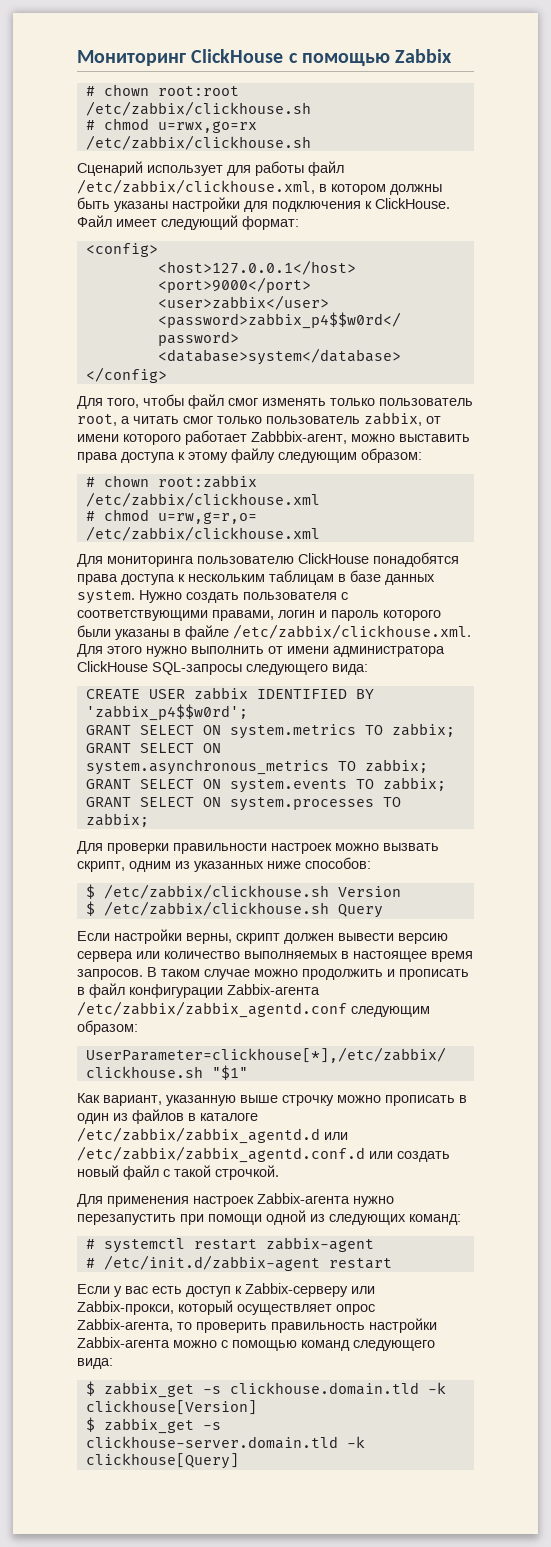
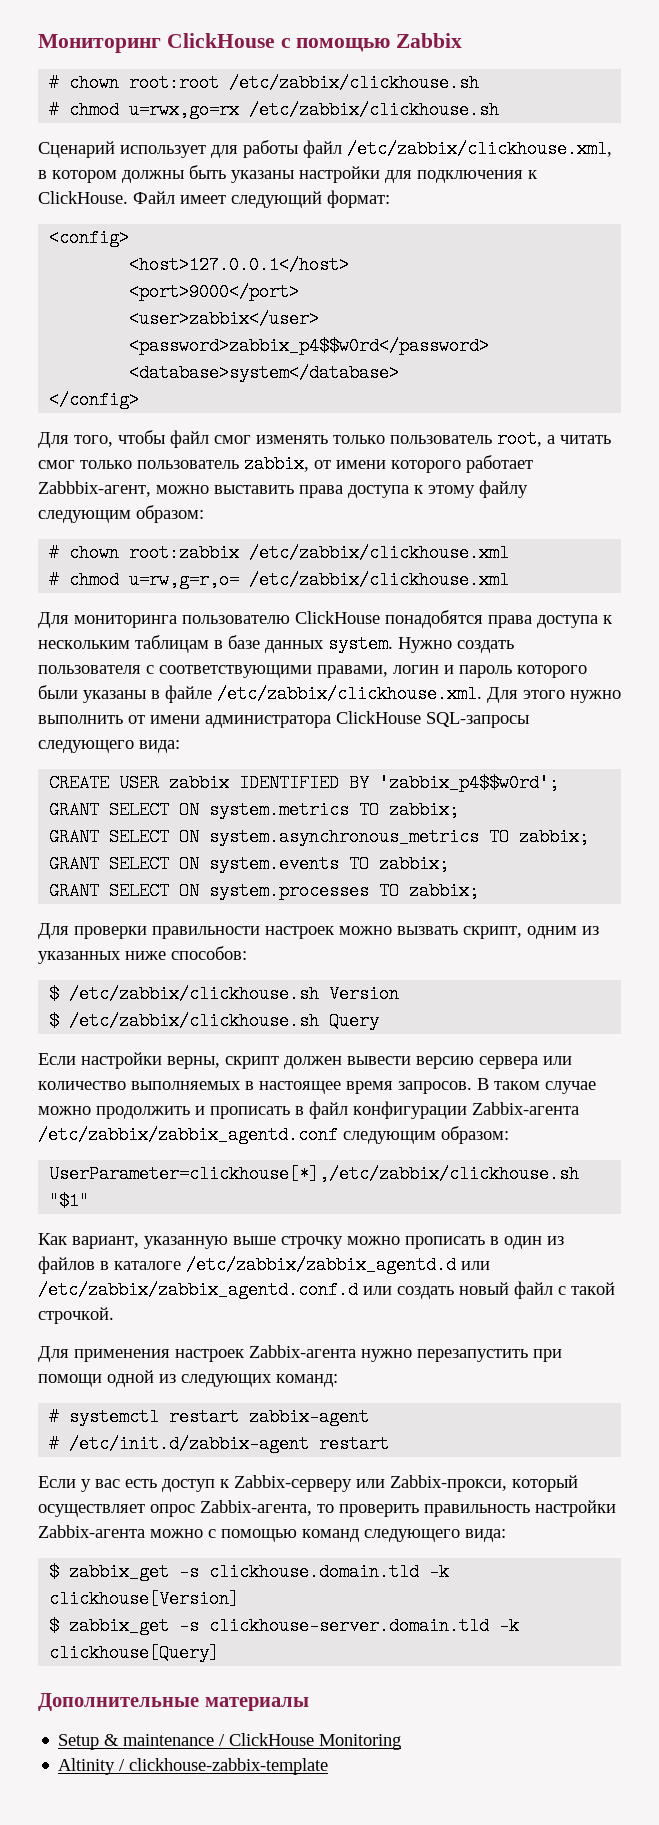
+ Дополнительные материалы
+ Setup & maintenance / ClickHouse Monitoring
+ Altinity / clickhouse-zabbix-template

